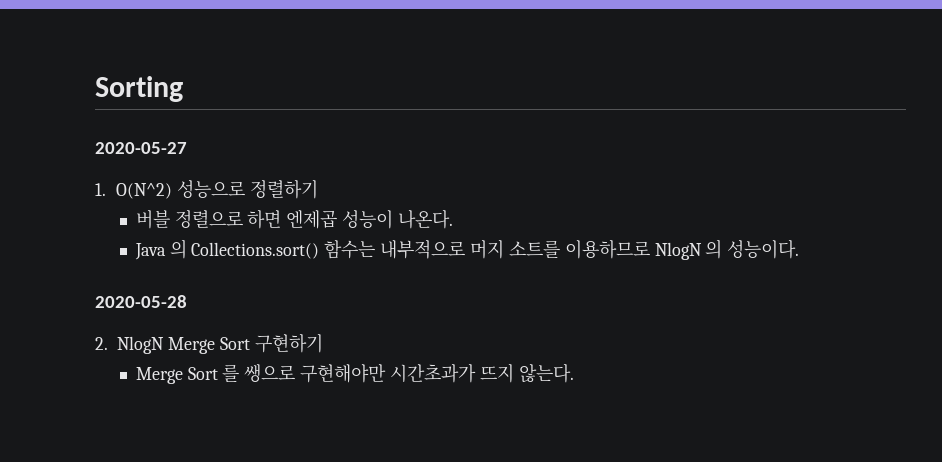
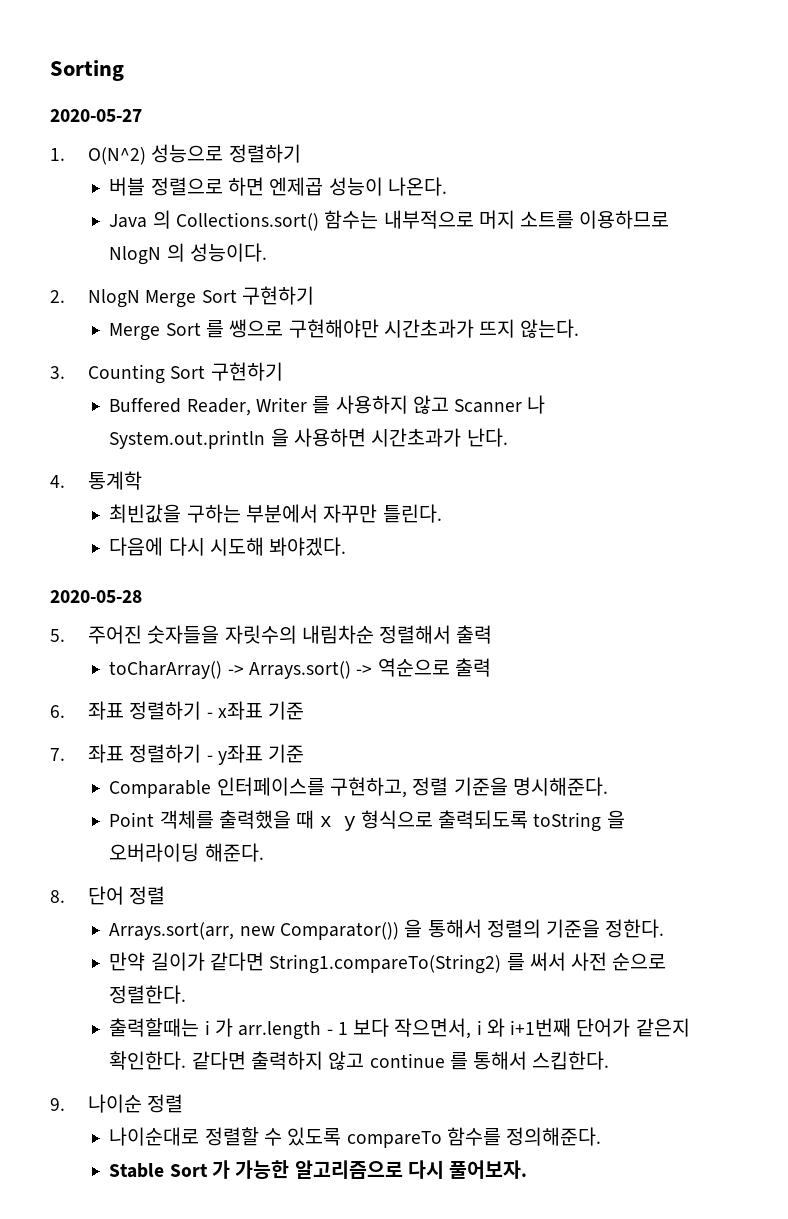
- 2020-05-28
+ 3. Counting Sort 구현하기
+ Buffered Reader, Writer 를 사용하지 않고 Scanner 나 System.out.println 을 사용하면 시간초과가 난다.
+ 4. 통계학
+ 최빈값을 구하는 부분에서 자꾸만 틀린다.
+ 다음에 다시 시도해 봐야겠다.
+ 2020-05-28
+ 5. 주어진 숫자들을 자릿수의 내림차순 정렬해서 출력
+ toCharArray() -> Arrays.sort() -> 역순으로 출력
+ 6. 좌표 정렬하기 - x좌표 기준
+ 7. 좌표 정렬하기 - y좌표 기준
+ Comparable 인터페이스를 구현하고, 정렬 기준을 명시해준다.
+ Point 객체를 출력했을 때 x y 형식으로 출력되도록 toString 을 오버라이딩 해준다.
+ 8. 단어 정렬
+ Arrays.sort(arr, new Comparator()) 을 통해서 정렬의 기준을 정한다.
+ 만약 길이가 같다면 String1.compareTo(String2) 를 써서 사전 순으로 정렬한다.
+ 출력할때는 i 가 arr.length - 1 보다 작으면서, i 와 i+1번째 단어가 같은지 확인한다. 같다면 출력하지 않고 continue 를 통해서 스킵한다.
+ 9. 나이순 정렬
+ 나이순대로 정렬할 수 있도록 compareTo 함수를 정의해준다.
+ Stable Sort 가 가능한 알고리즘으로 다시 풀어보자.

